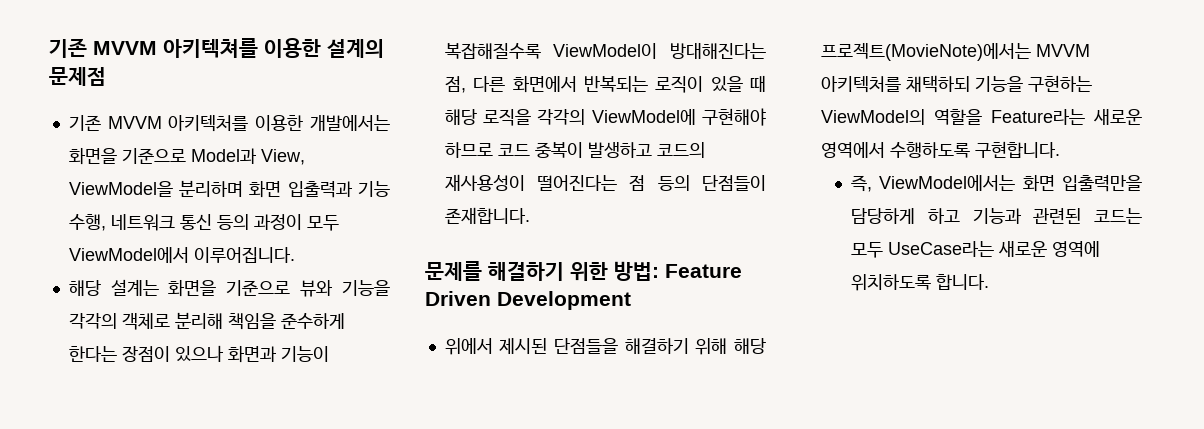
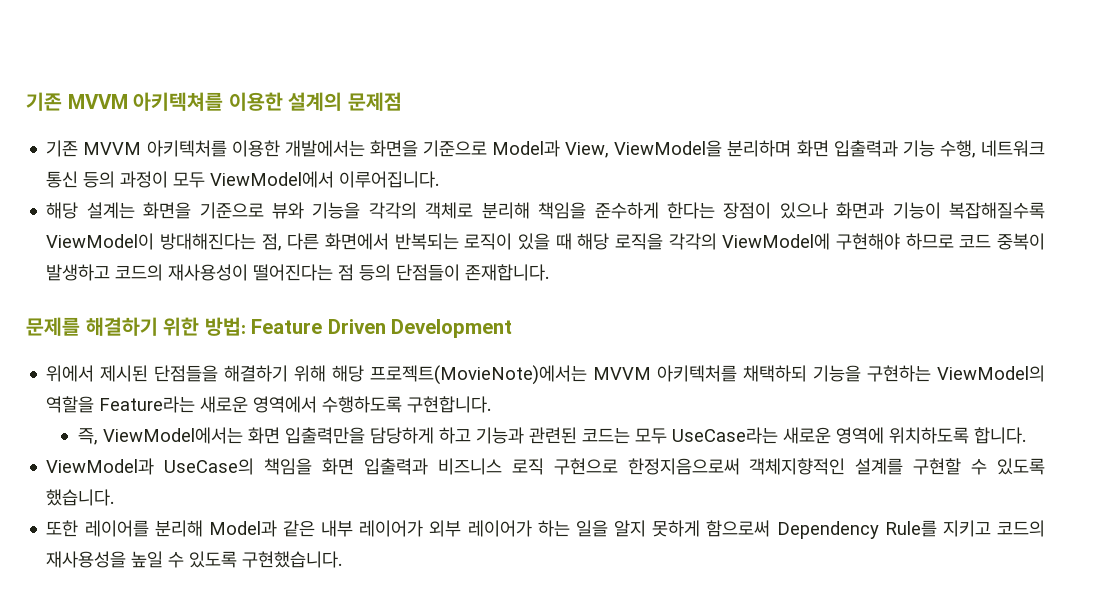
+ ViewModel과 UseCase의 책임을 화면 입출력과 비즈니스 로직 구현으로 한정지음으로써 객체지향적인 설계를 구현할 수 있도록 했습니다.
+ 또한 레이어를 분리해 Model과 같은 내부 레이어가 외부 레이어가 하는 일을 알지 못하게 함으로써 Dependency Rule를 지키고 코드의 재사용성을 높일 수 있도록 구현했습니다.

